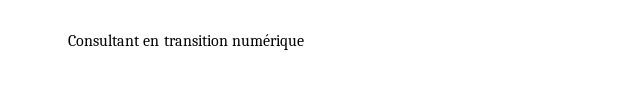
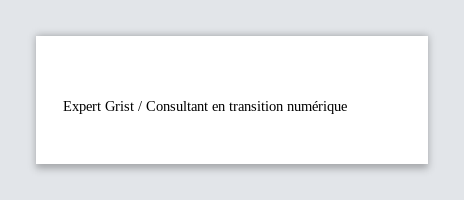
- Consultant en transition numérique
+ Expert Grist / Consultant en transition numérique

